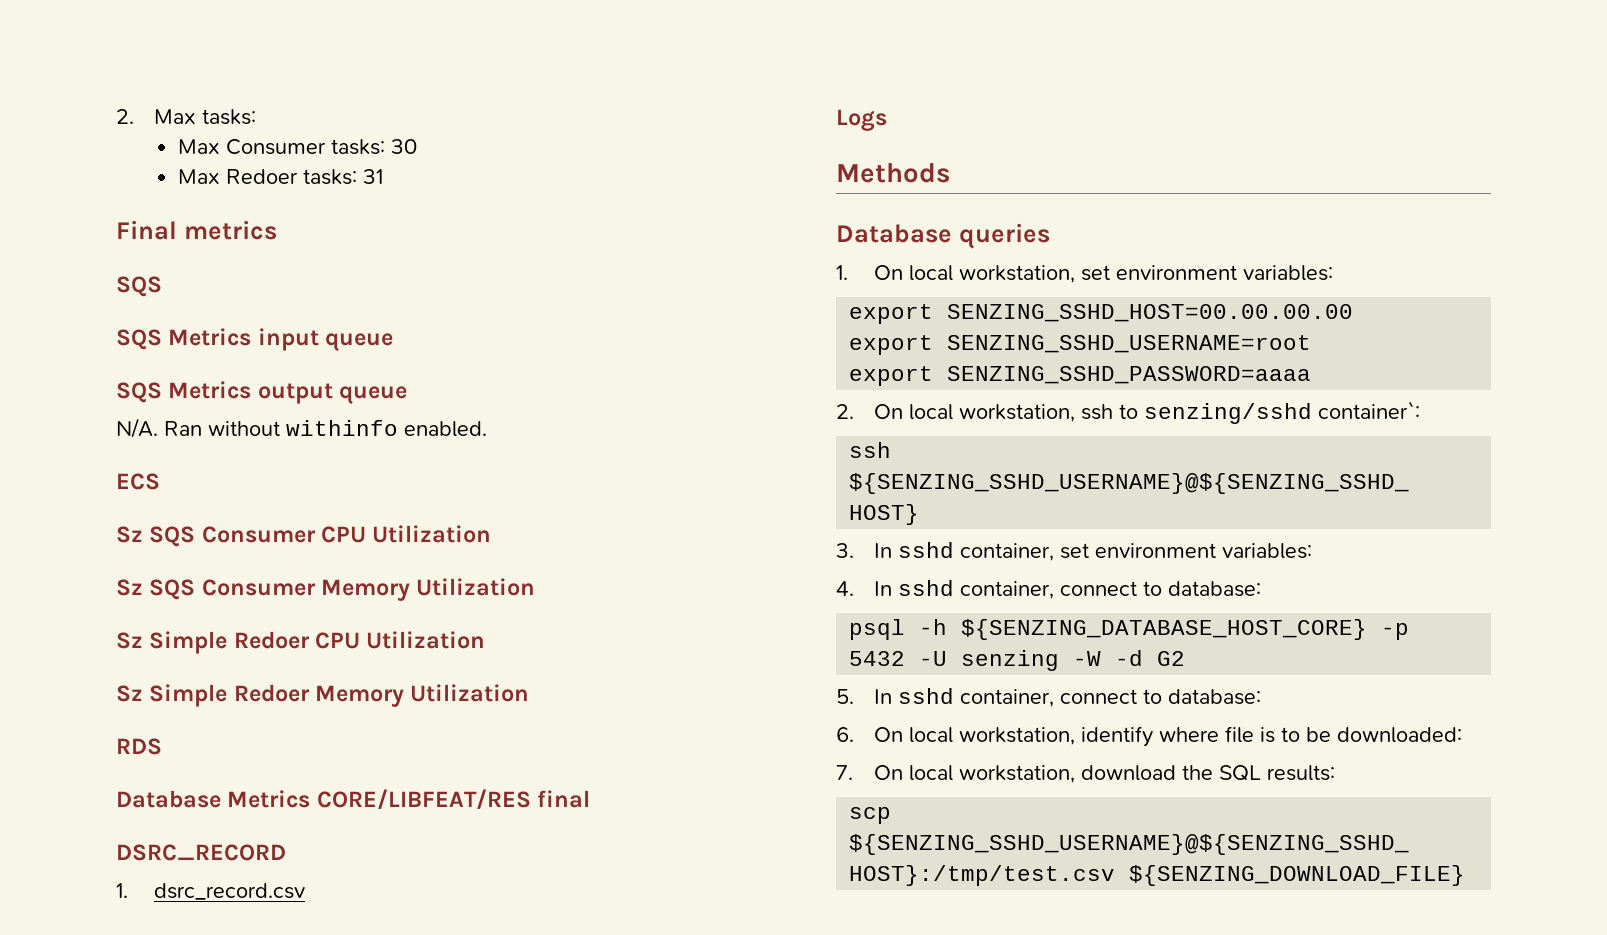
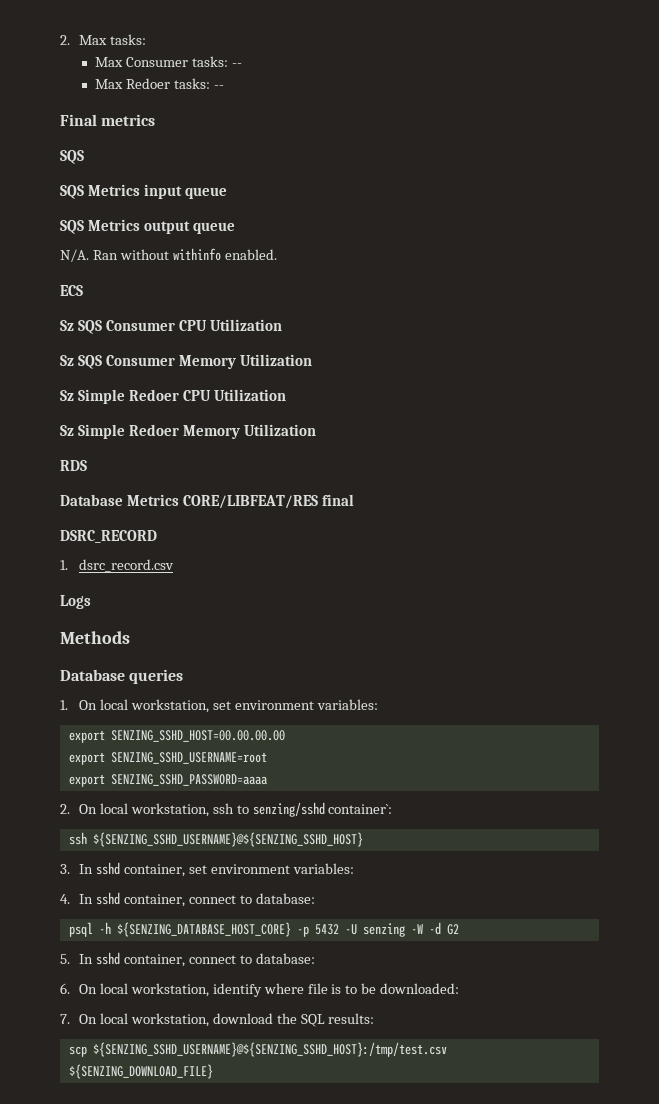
- Max Consumer tasks: 30
+ Max Consumer tasks: --
- Max Redoer tasks: 31
+ Max Redoer tasks: --

